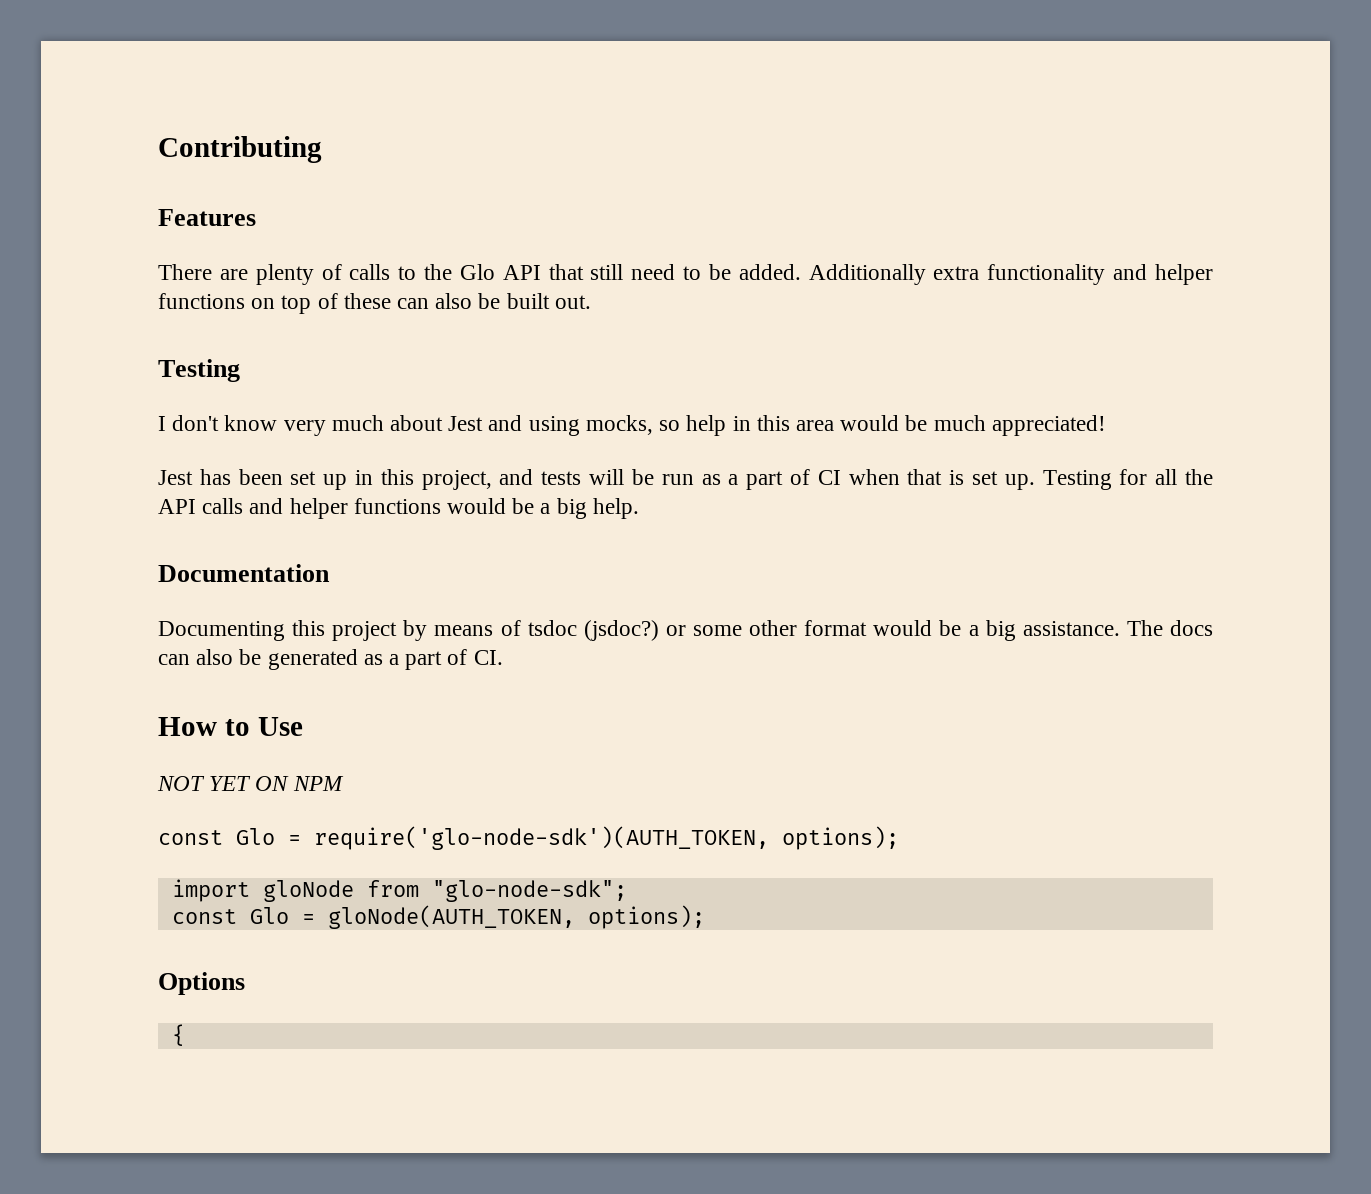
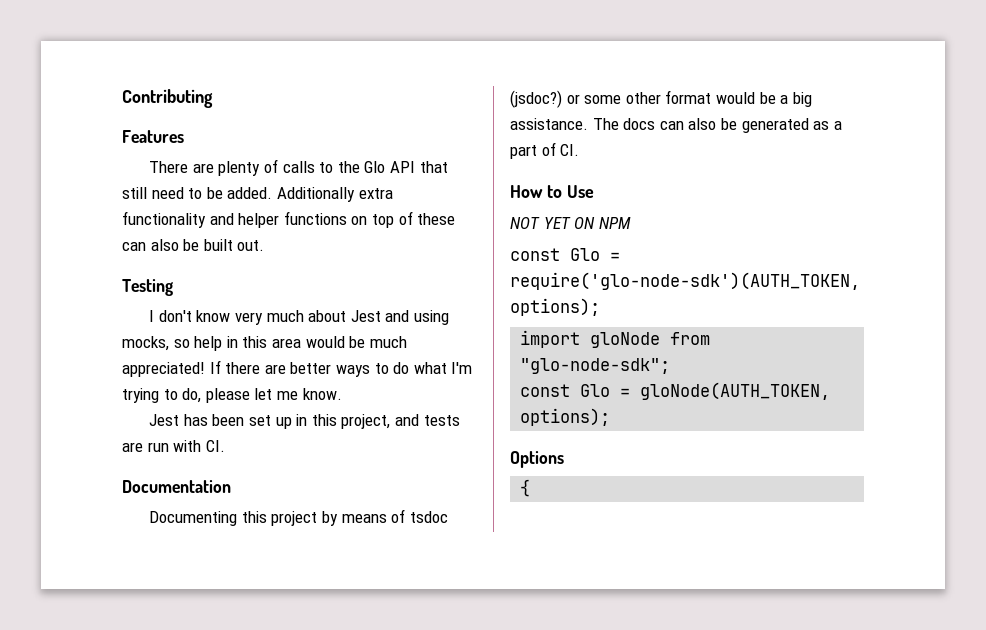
+ If there are better ways to do what I'm trying to do, please let me know.
- Jest has been set up in this project, and tests will be run as a part of CI when that is set up. Testing for all the API calls and helper functions would be a big help.
+ Jest has been set up in this project, and tests are run with CI.

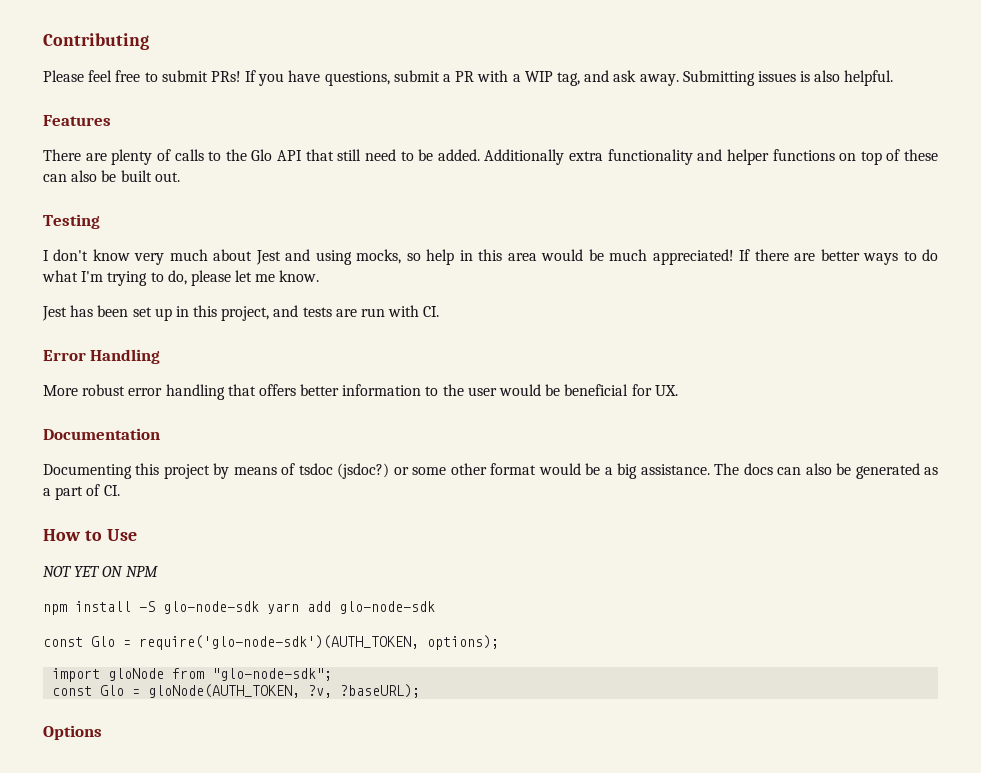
+ Please feel free to submit PRs! If you have questions, submit a PR with a WIP tag, and ask away. Submitting issues is also helpful.
+ Error Handling
+ More robust error handling that offers better information to the user would be beneficial for UX.
+ npm install -S glo-node-sdk yarn add glo-node-sdk
- const Glo = gloNode(AUTH_TOKEN, options);
+ const Glo = gloNode(AUTH_TOKEN, ?v, ?baseURL);
- {

